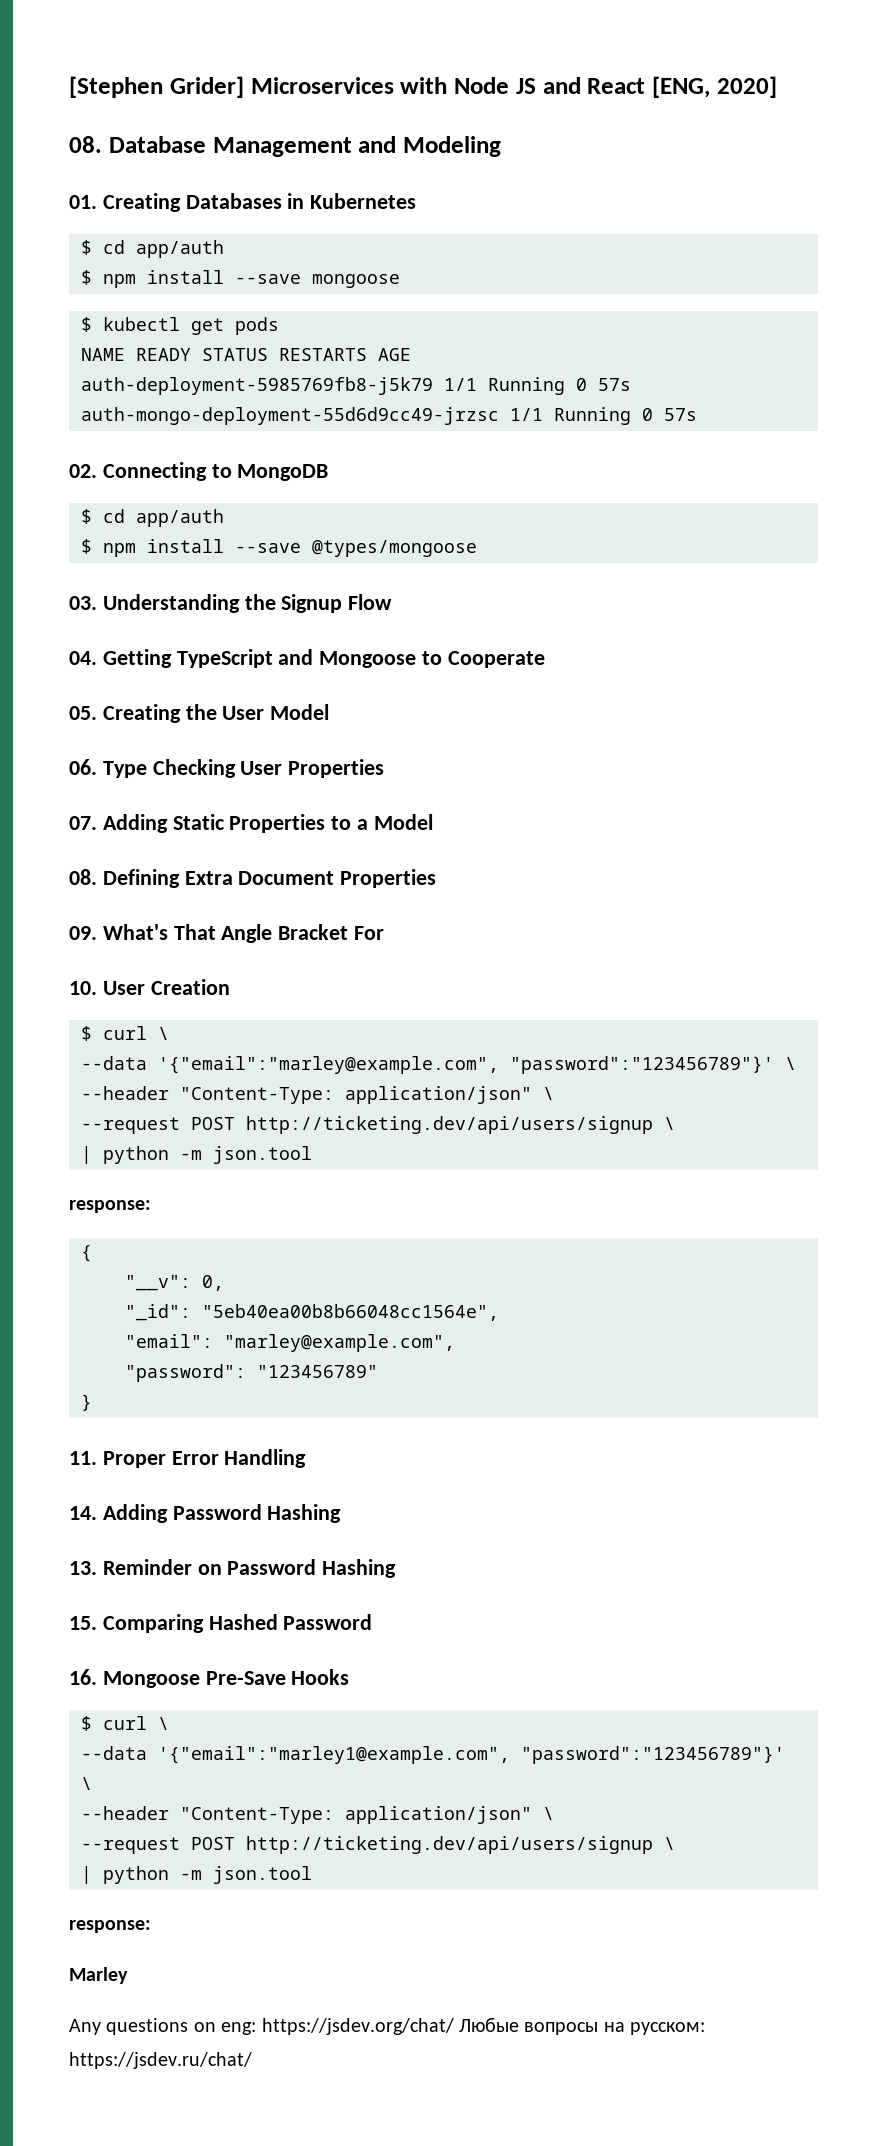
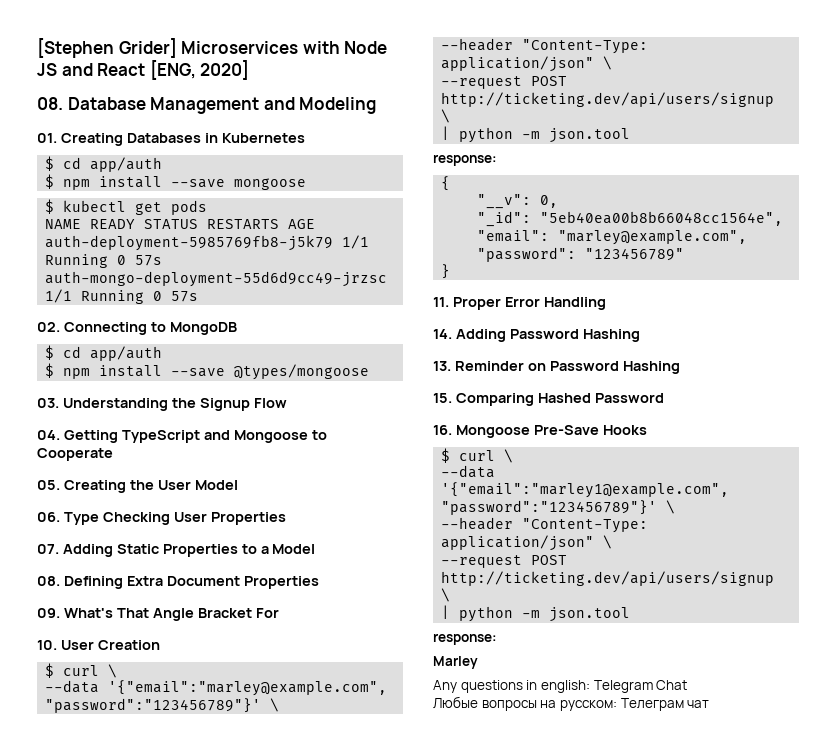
- Any questions on eng: https://jsdev.org/chat/ Любые вопросы на русском: https://jsdev.ru/chat/
+ Any questions in english: Telegram Chat
+ Любые вопросы на русском: Телеграм чат

